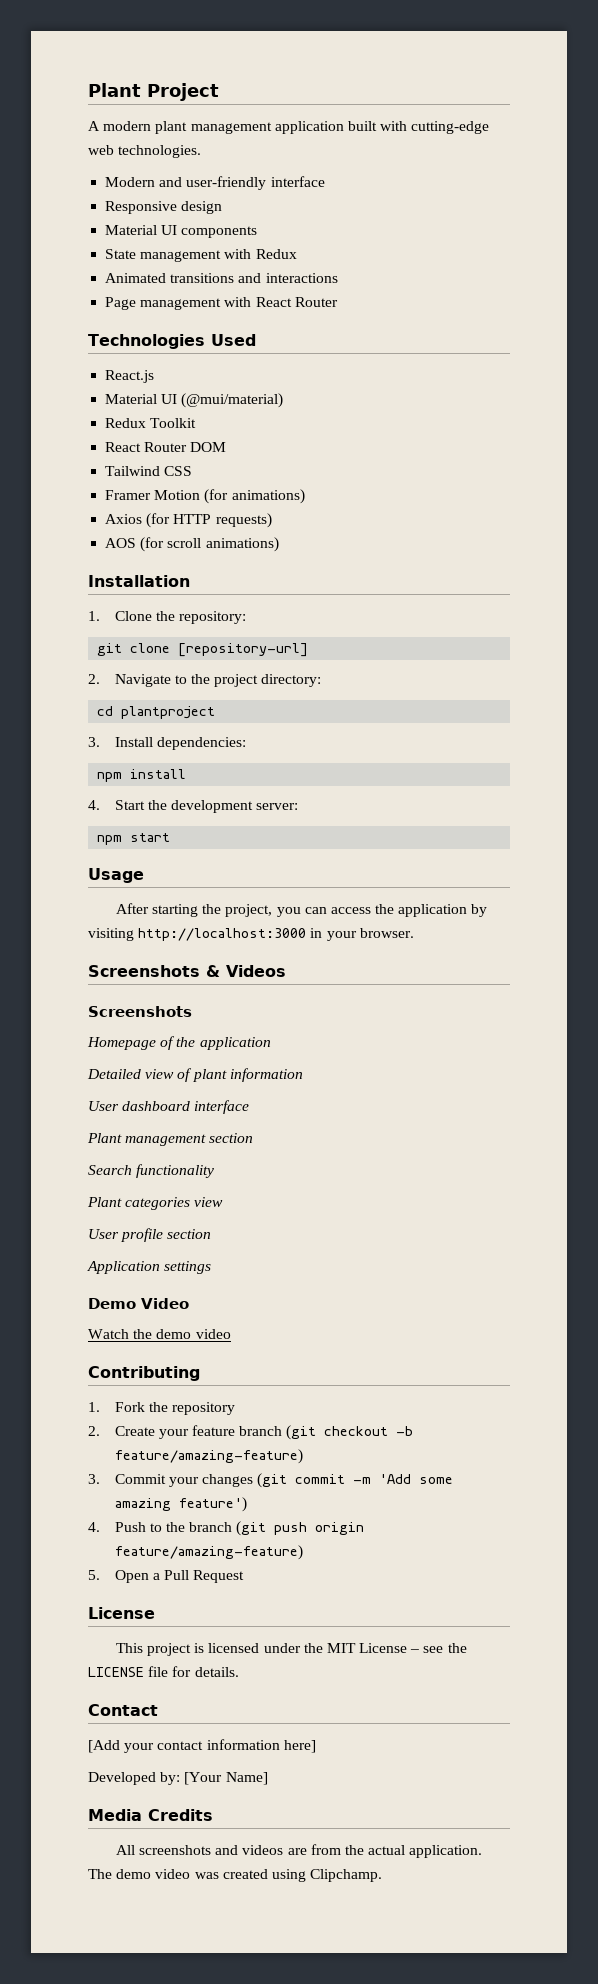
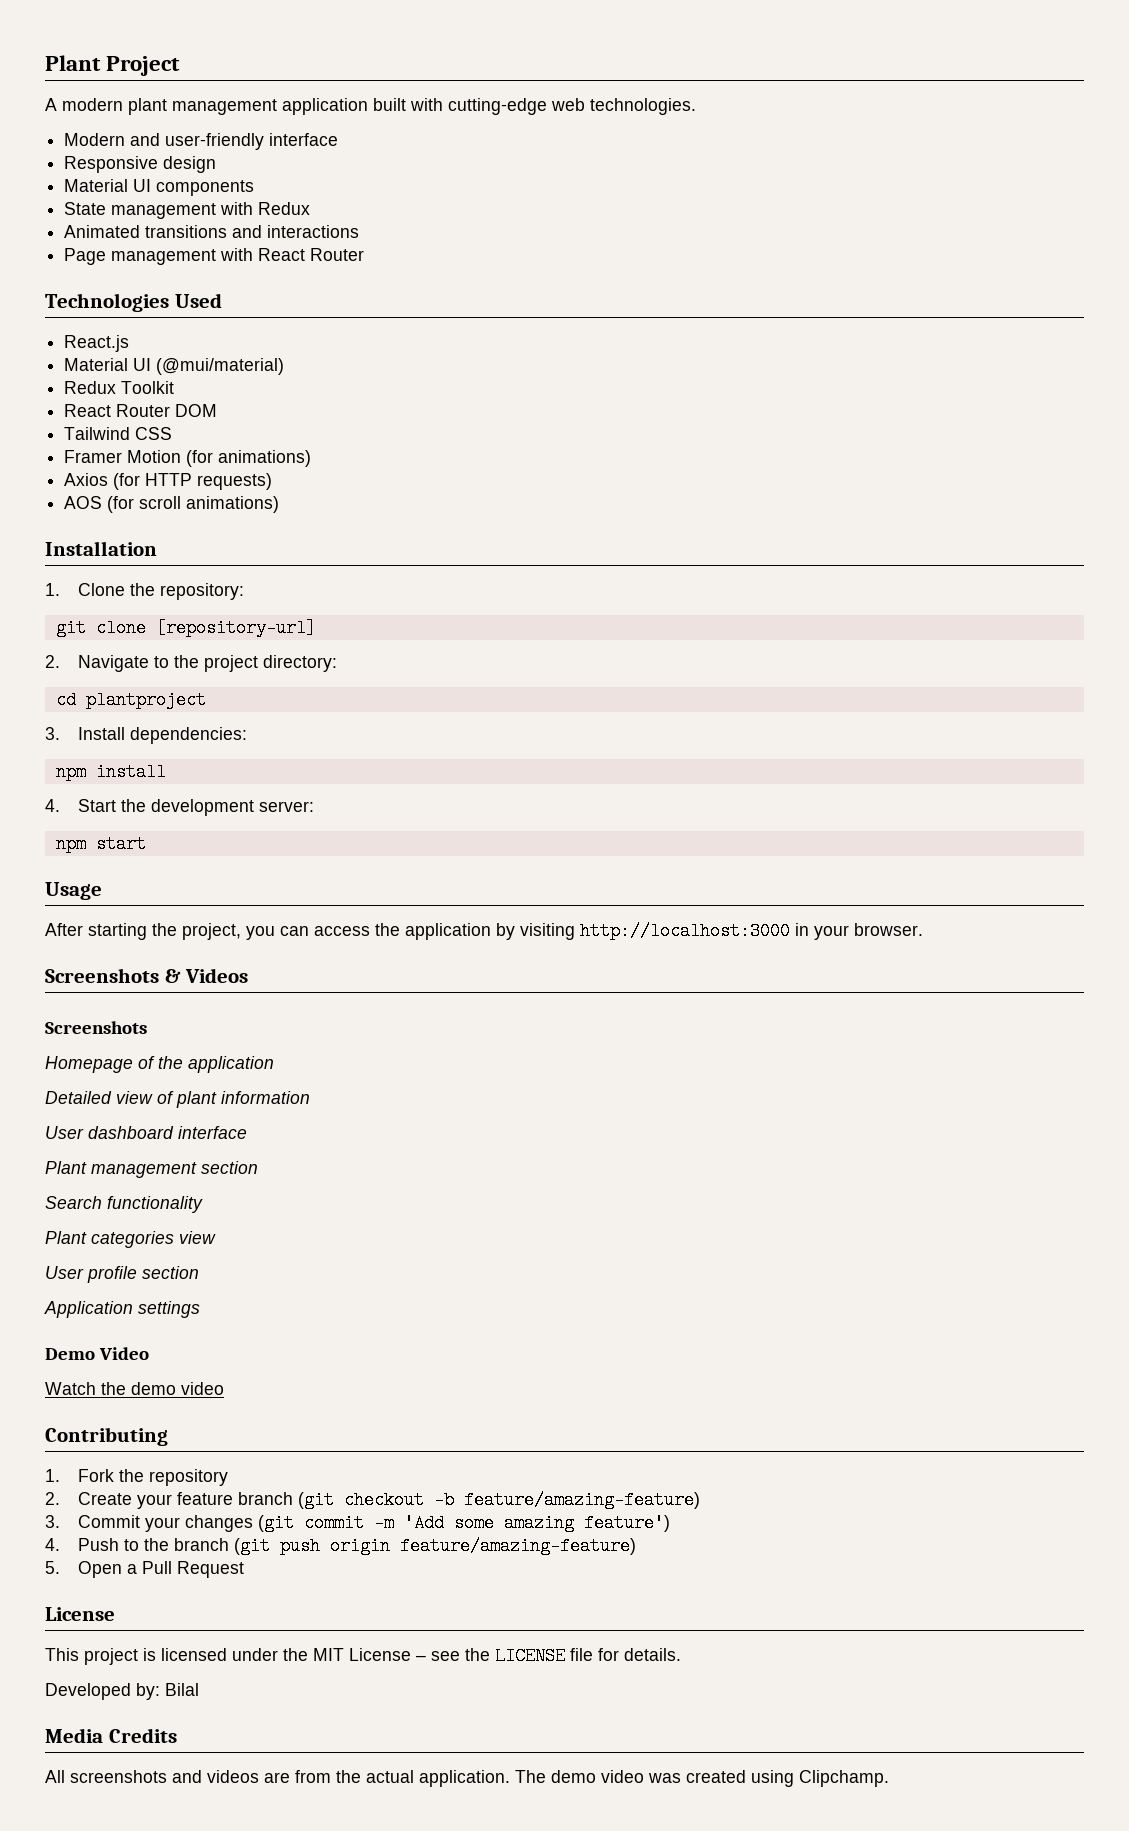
- Contact
- [Add your contact information here]
- Developed by: [Your Name]
+ Developed by: Bilal

